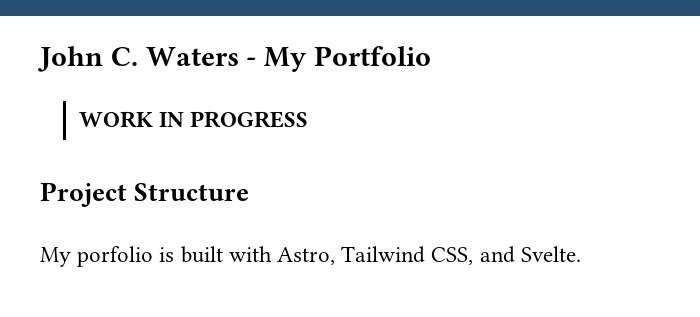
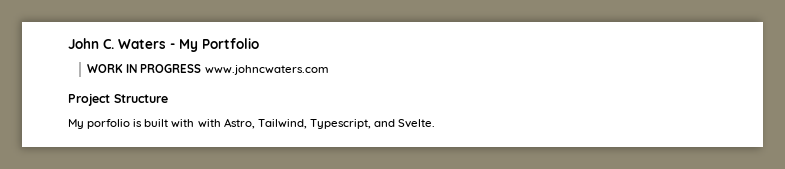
- WORK IN PROGRESS
+ WORK IN PROGRESS www.johncwaters.com
- My porfolio is built with Astro, Tailwind CSS, and Svelte.
+ My porfolio is built with with Astro, Tailwind, Typescript, and Svelte.

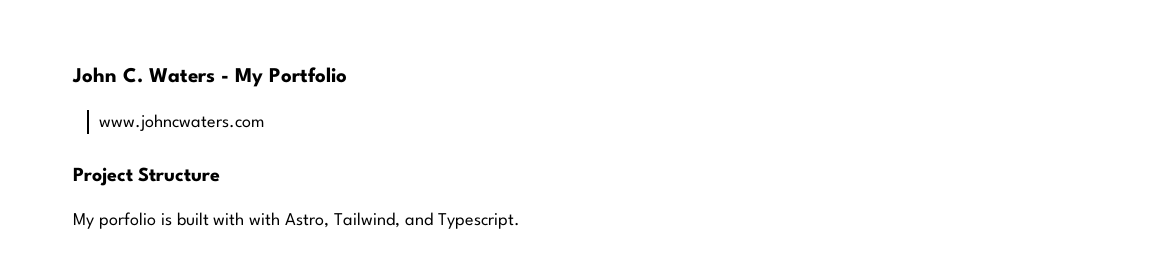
- WORK IN PROGRESS www.johncwaters.com
+ www.johncwaters.com
- My porfolio is built with with Astro, Tailwind, Typescript, and Svelte.
+ My porfolio is built with with Astro, Tailwind, and Typescript.

